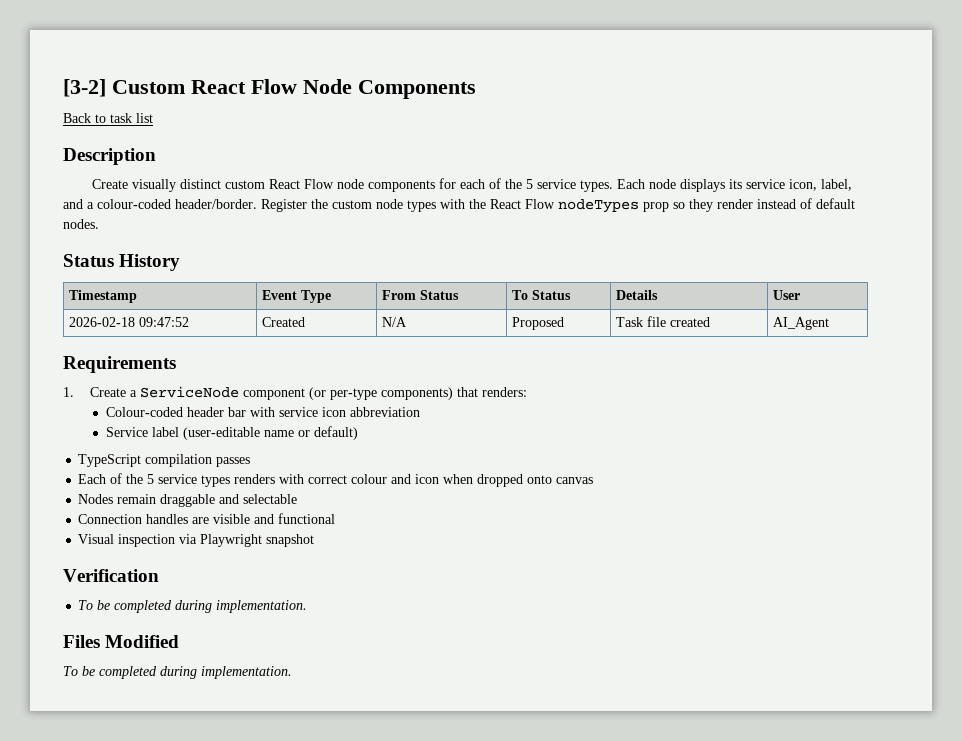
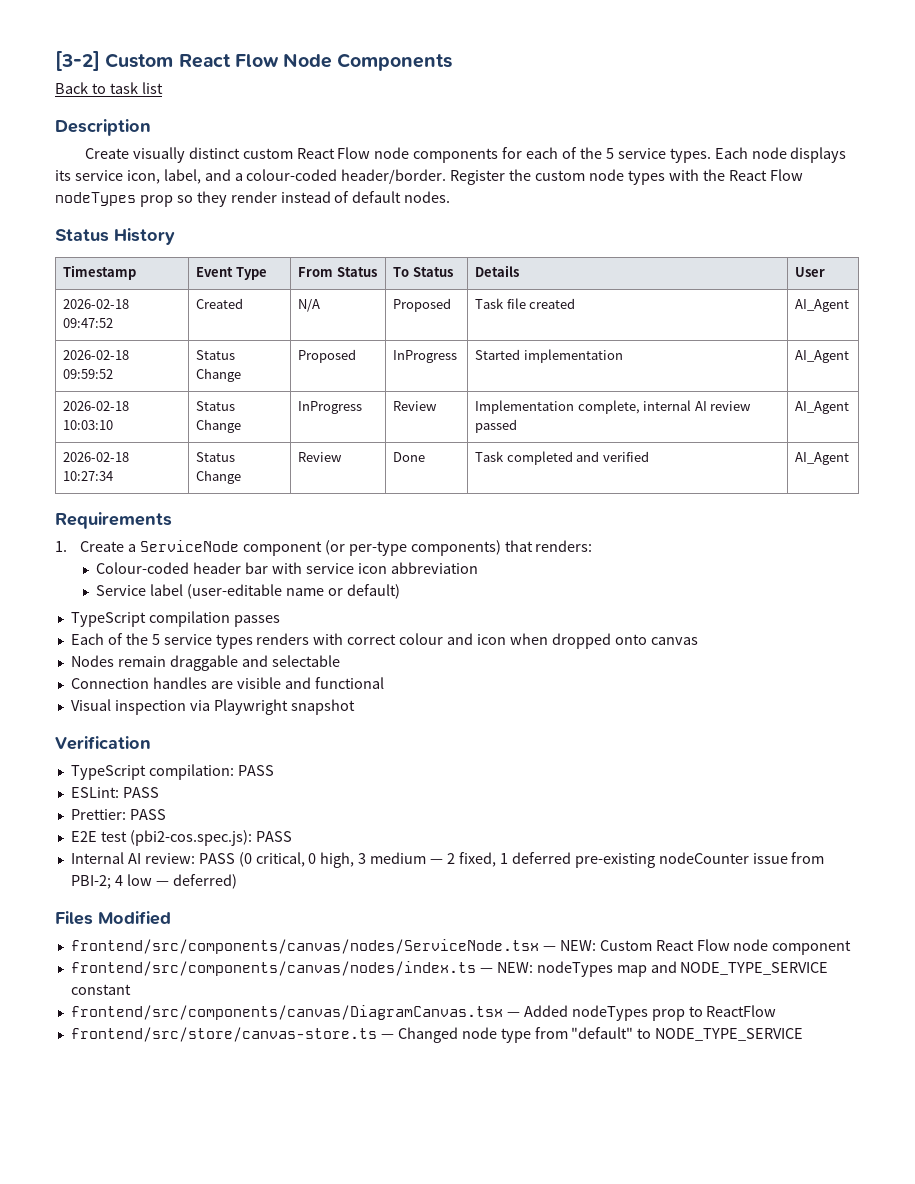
+ 2026-02-18 09:59:52 | Status Change | Proposed | InProgress | Started implementation | AI_Agent
+ 2026-02-18 10:03:10 | Status Change | InProgress | Review | Implementation complete, internal AI review passed | AI_Agent
+ 2026-02-18 10:27:34 | Status Change | Review | Done | Task completed and verified | AI_Agent
  Verification
- To be completed during implementation.
+ TypeScript compilation: PASS
+ ESLint: PASS
+ Prettier: PASS
+ E2E test (pbi2-cos.spec.js): PASS
+ Internal AI review: PASS (0 critical, 0 high, 3 medium — 2 fixed, 1 deferred pre-existing nodeCounter issue from PBI-2; 4 low — deferred)
  Files Modified
- To be completed during implementation.
+ frontend/src/components/canvas/nodes/ServiceNode.tsx — NEW: Custom React Flow node component
+ frontend/src/components/canvas/nodes/index.ts — NEW: nodeTypes map and NODE_TYPE_SERVICE constant
+ frontend/src/components/canvas/DiagramCanvas.tsx — Added nodeTypes prop to ReactFlow
+ frontend/src/store/canvas-store.ts — Changed node type from "default" to NODE_TYPE_SERVICE

